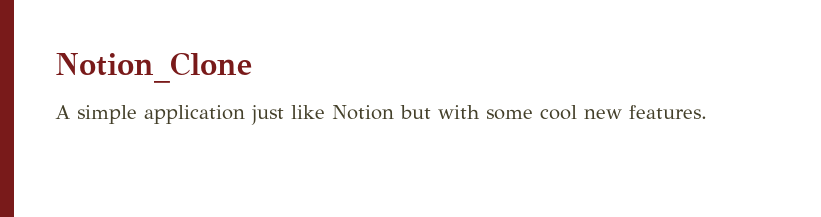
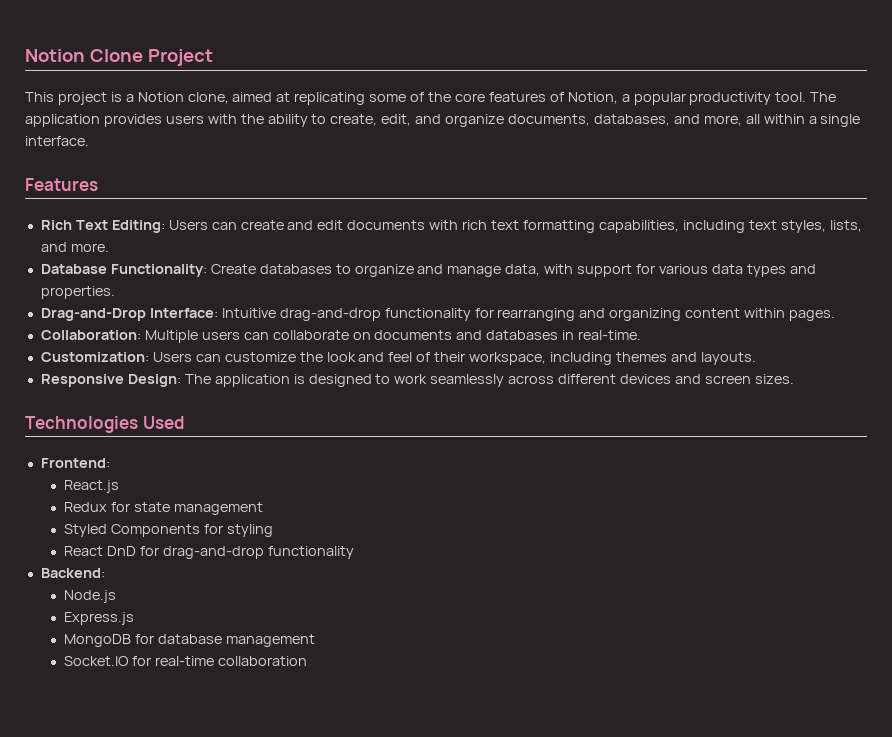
- Notion_Clone
- A simple application just like Notion but with some cool new features.
+ Notion Clone Project
+ This project is a Notion clone, aimed at replicating some of the core features of Notion, a popular productivity tool. The application provides users with the ability to create, edit, and organize documents, databases, and more, all within a single interface.
+ Features
+ Rich Text Editing: Users can create and edit documents with rich text formatting capabilities, including text styles, lists, and more.
+ Database Functionality: Create databases to organize and manage data, with support for various data types and properties.
+ Drag-and-Drop Interface: Intuitive drag-and-drop functionality for rearranging and organizing content within pages.
+ Collaboration: Multiple users can collaborate on documents and databases in real-time.
+ Customization: Users can customize the look and feel of their workspace, including themes and layouts.
+ Responsive Design: The application is designed to work seamlessly across different devices and screen sizes.
+ Technologies Used
+ Frontend:
+ React.js
+ Redux for state management
+ Styled Components for styling
+ React DnD for drag-and-drop functionality
+ Backend:
+ Node.js
+ Express.js
+ MongoDB for database management
+ Socket.IO for real-time collaboration

